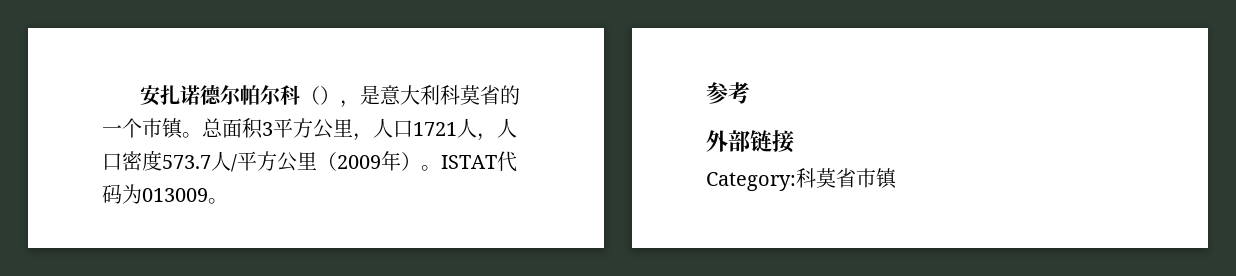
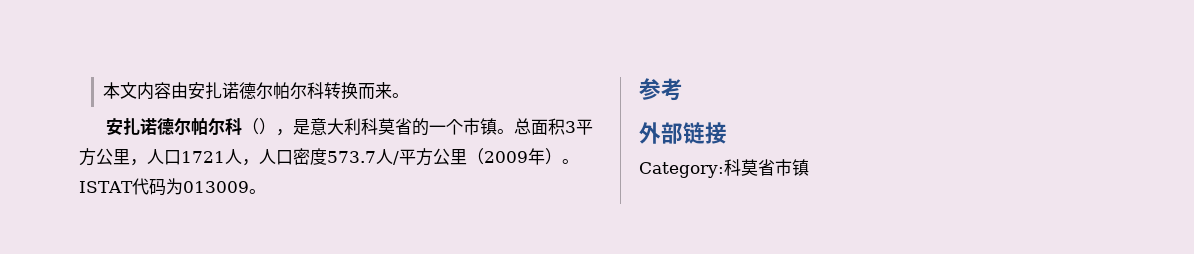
+ 本文内容由安扎诺德尔帕尔科转换而来。

